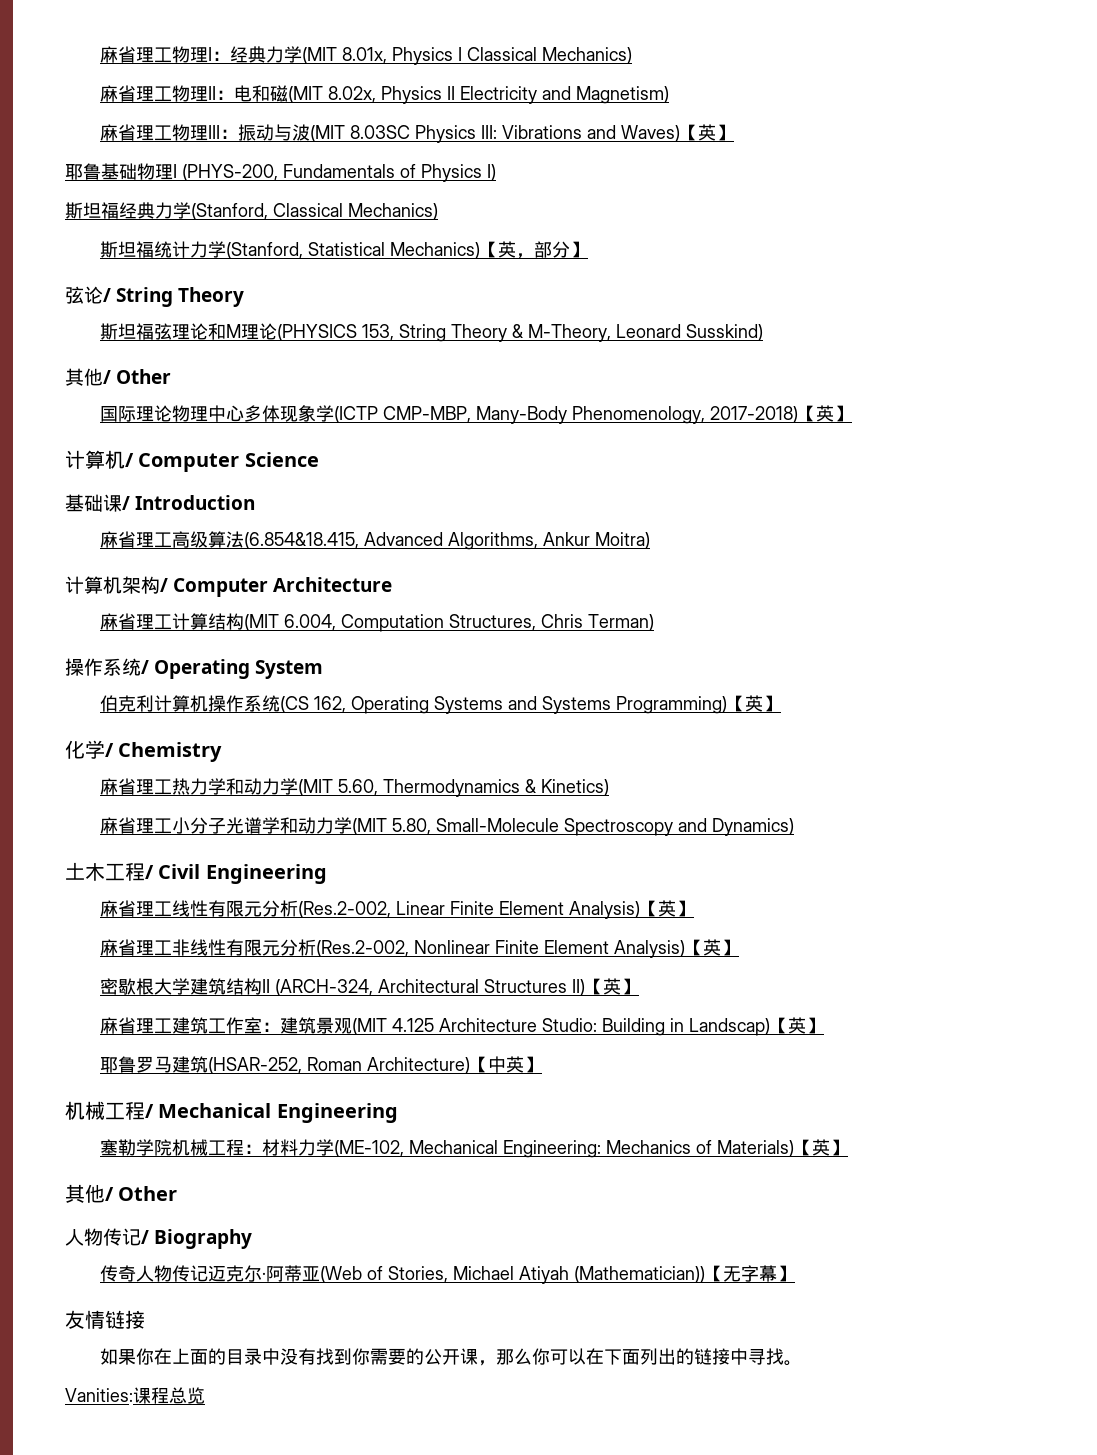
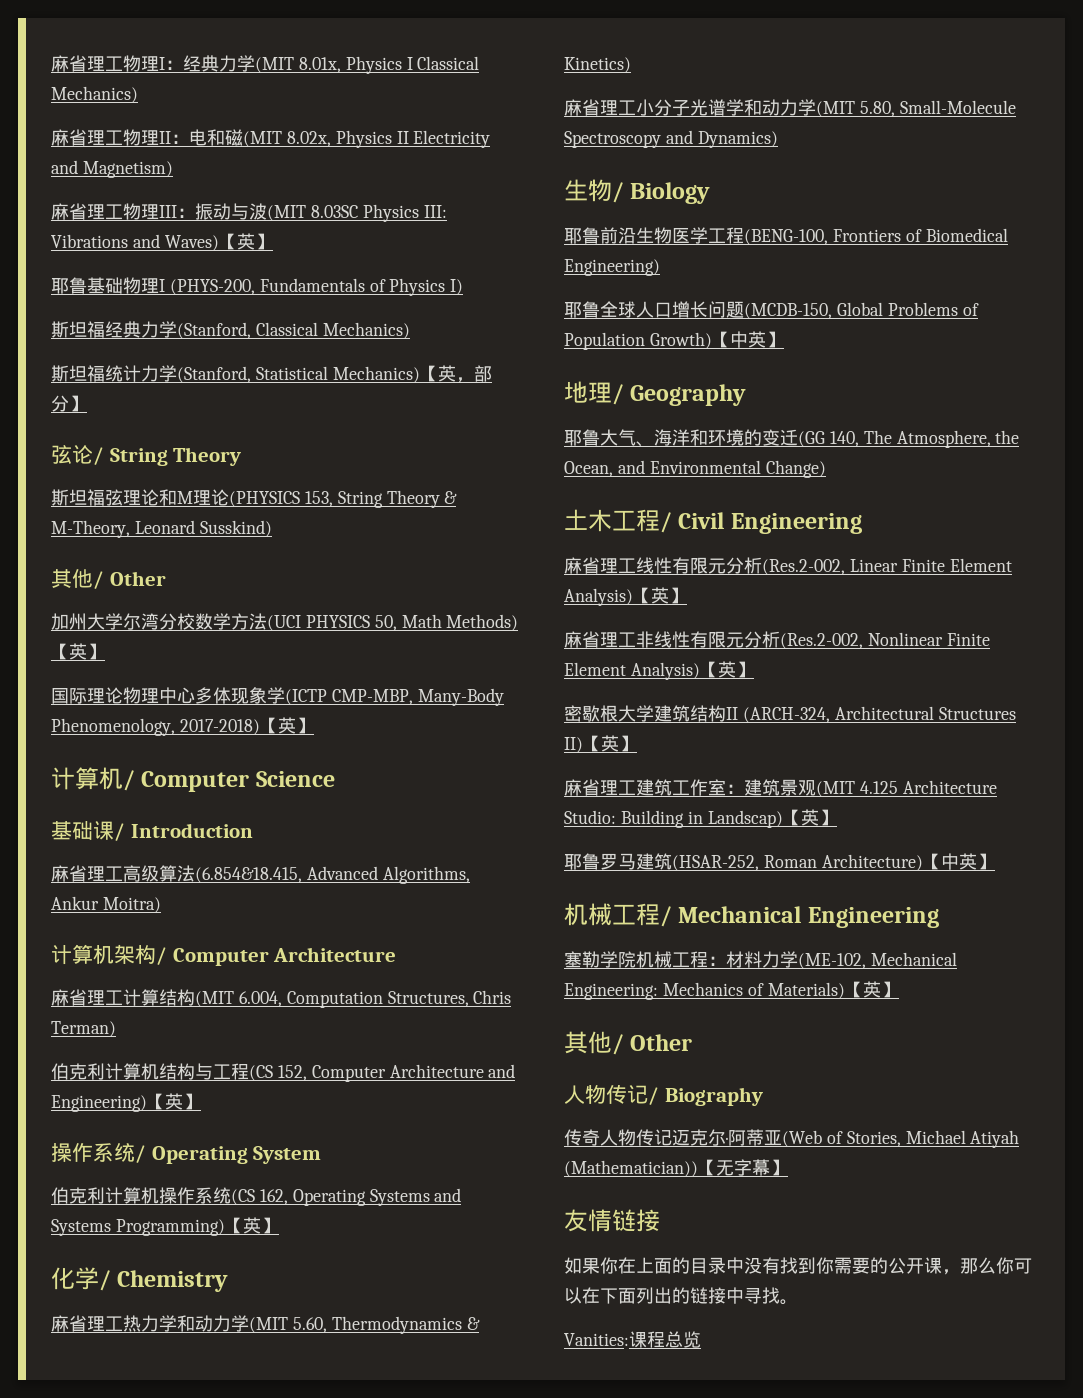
+ 加州大学尔湾分校数学方法(UCI PHYSICS 50, Math Methods)【英】
+ 伯克利计算机结构与工程(CS 152, Computer Architecture and Engineering)【英】
+ 生物/ Biology
+ 耶鲁前沿生物医学工程(BENG-100, Frontiers of Biomedical Engineering)
+ 耶鲁全球人口增长问题(MCDB-150, Global Problems of Population Growth)【中英】
+ 地理/ Geography
+ 耶鲁大气、海洋和环境的变迁(GG 140, The Atmosphere, the Ocean, and Environmental Change)

